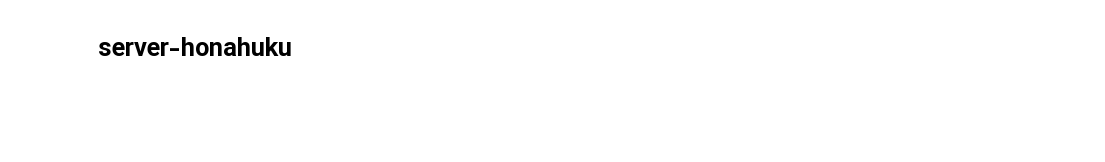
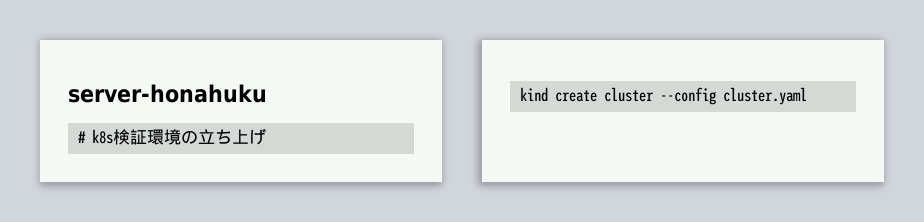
+ # k8s検証環境の立ち上げ
+ kind create cluster --config cluster.yaml

